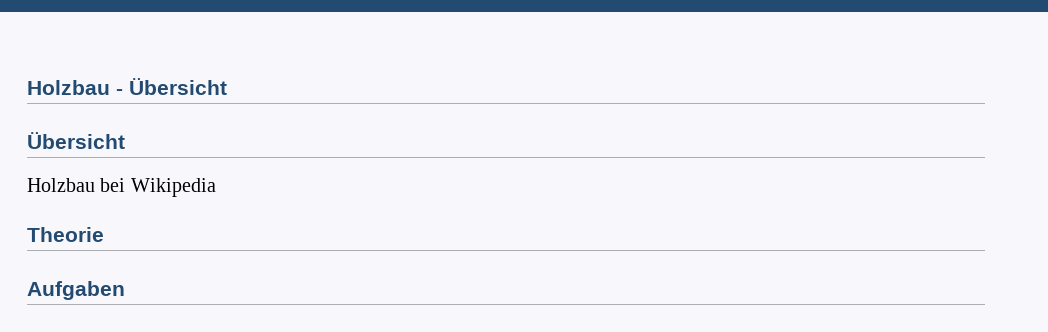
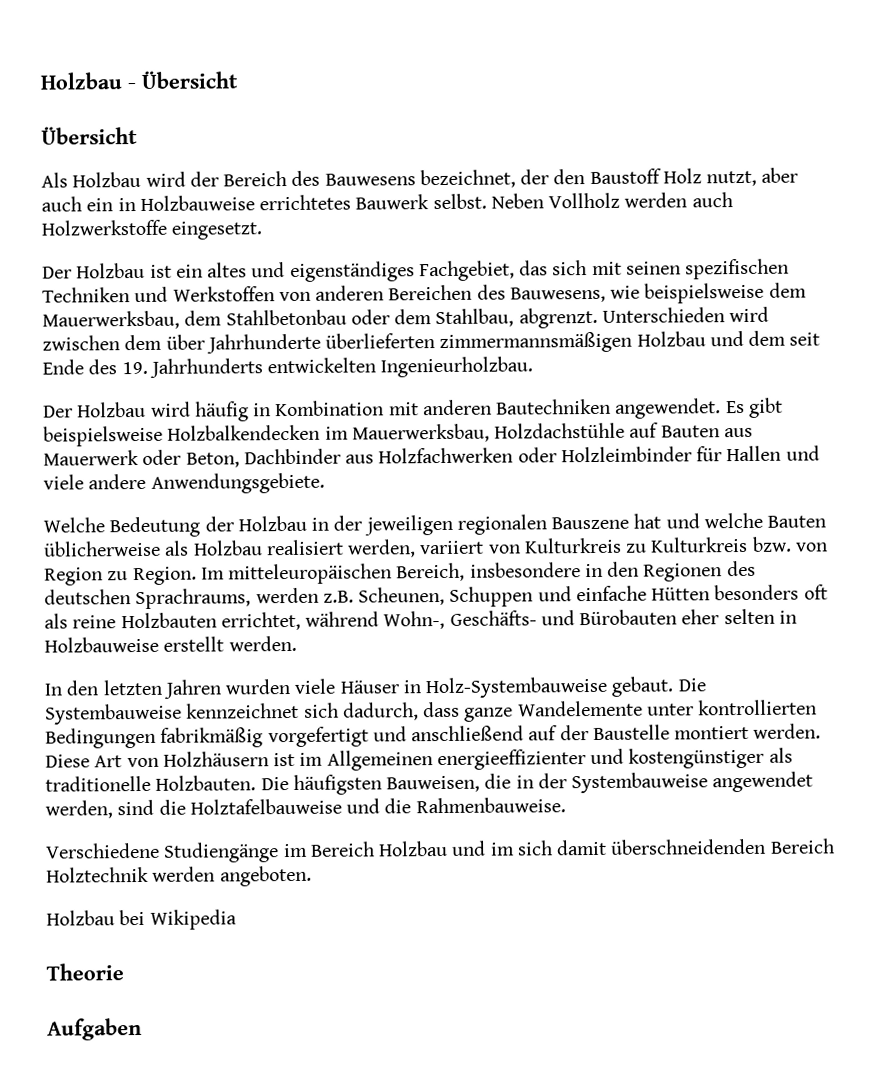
+ Als Holzbau wird der Bereich des Bauwesens bezeichnet, der den Baustoff Holz nutzt, aber auch ein in Holzbauweise errichtetes Bauwerk selbst. Neben Vollholz werden auch Holzwerkstoffe eingesetzt.
+ Der Holzbau ist ein altes und eigenständiges Fachgebiet, das sich mit seinen spezifischen Techniken und Werkstoffen von anderen Bereichen des Bauwesens, wie beispielsweise dem Mauerwerksbau, dem Stahlbetonbau oder dem Stahlbau, abgrenzt. Unterschieden wird zwischen dem über Jahrhunderte überlieferten zimmermannsmäßigen Holzbau und dem seit Ende des 19. Jahrhunderts entwickelten Ingenieurholzbau.
+ Der Holzbau wird häufig in Kombination mit anderen Bautechniken angewendet. Es gibt beispielsweise Holzbalkendecken im Mauerwerksbau, Holzdachstühle auf Bauten aus Mauerwerk oder Beton, Dachbinder aus Holzfachwerken oder Holzleimbinder für Hallen und viele andere Anwendungsgebiete.
+ Welche Bedeutung der Holzbau in der jeweiligen regionalen Bauszene hat und welche Bauten üblicherweise als Holzbau realisiert werden, variiert von Kulturkreis zu Kulturkreis bzw. von Region zu Region. Im mitteleuropäischen Bereich, insbesondere in den Regionen des deutschen Sprachraums, werden z.B. Scheunen, Schuppen und einfache Hütten besonders oft als reine Holzbauten errichtet, während Wohn-, Geschäfts- und Bürobauten eher selten in Holzbauweise erstellt werden.
+ In den letzten Jahren wurden viele Häuser in Holz-Systembauweise gebaut. Die Systembauweise kennzeichnet sich dadurch, dass ganze Wandelemente unter kontrollierten Bedingungen fabrikmäßig vorgefertigt und anschließend auf der Baustelle montiert werden. Diese Art von Holzhäusern ist im Allgemeinen energieeffizienter und kostengünstiger als traditionelle Holzbauten. Die häufigsten Bauweisen, die in der Systembauweise angewendet werden, sind die Holztafelbauweise und die Rahmenbauweise.
+ Verschiedene Studiengänge im Bereich Holzbau und im sich damit überschneidenden Bereich Holztechnik werden angeboten.

